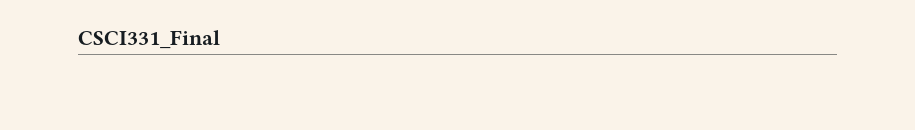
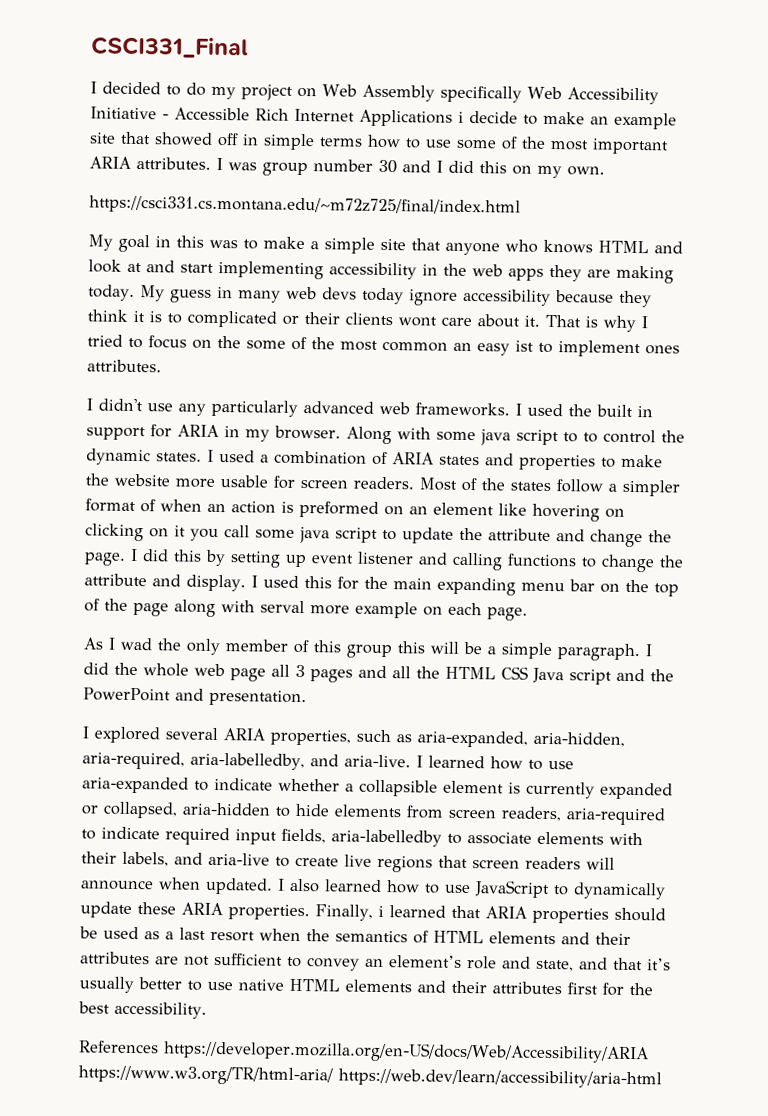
+ I decided to do my project on Web Assembly specifically Web Accessibility Initiative - Accessible Rich Internet Applications i decide to make an example site that showed off in simple terms how to use some of the most important ARIA attributes. I was group number 30 and I did this on my own.
+ https://csci331.cs.montana.edu/~m72z725/final/index.html
+ My goal in this was to make a simple site that anyone who knows HTML and look at and start implementing accessibility in the web apps they are making today. My guess in many web devs today ignore accessibility because they think it is to complicated or their clients wont care about it. That is why I tried to focus on the some of the most common an easy ist to implement ones attributes.
+ I didn't use any particularly advanced web frameworks. I used the built in support for ARIA in my browser. Along with some java script to to control the dynamic states. I used a combination of ARIA states and properties to make the website more usable for screen readers. Most of the states follow a simpler format of when an action is preformed on an element like hovering on clicking on it you call some java script to update the attribute and change the page. I did this by setting up event listener and calling functions to change the attribute and display. I used this for the main expanding menu bar on the top of the page along with serval more example on each page.
+ As I wad the only member of this group this will be a simple paragraph. I did the whole web page all 3 pages and all the HTML CSS Java script and the PowerPoint and presentation.
+ I explored several ARIA properties, such as aria-expanded, aria-hidden, aria-required, aria-labelledby, and aria-live. I learned how to use aria-expanded to indicate whether a collapsible element is currently expanded or collapsed, aria-hidden to hide elements from screen readers, aria-required to indicate required input fields, aria-labelledby to associate elements with their labels, and aria-live to create live regions that screen readers will announce when updated. I also learned how to use JavaScript to dynamically update these ARIA properties. Finally, i learned that ARIA properties should be used as a last resort when the semantics of HTML elements and their attributes are not sufficient to convey an element’s role and state, and that it’s usually better to use native HTML elements and their attributes first for the best accessibility.
+ References https://developer.mozilla.org/en-US/docs/Web/Accessibility/ARIA https://www.w3.org/TR/html-aria/ https://web.dev/learn/accessibility/aria-html

